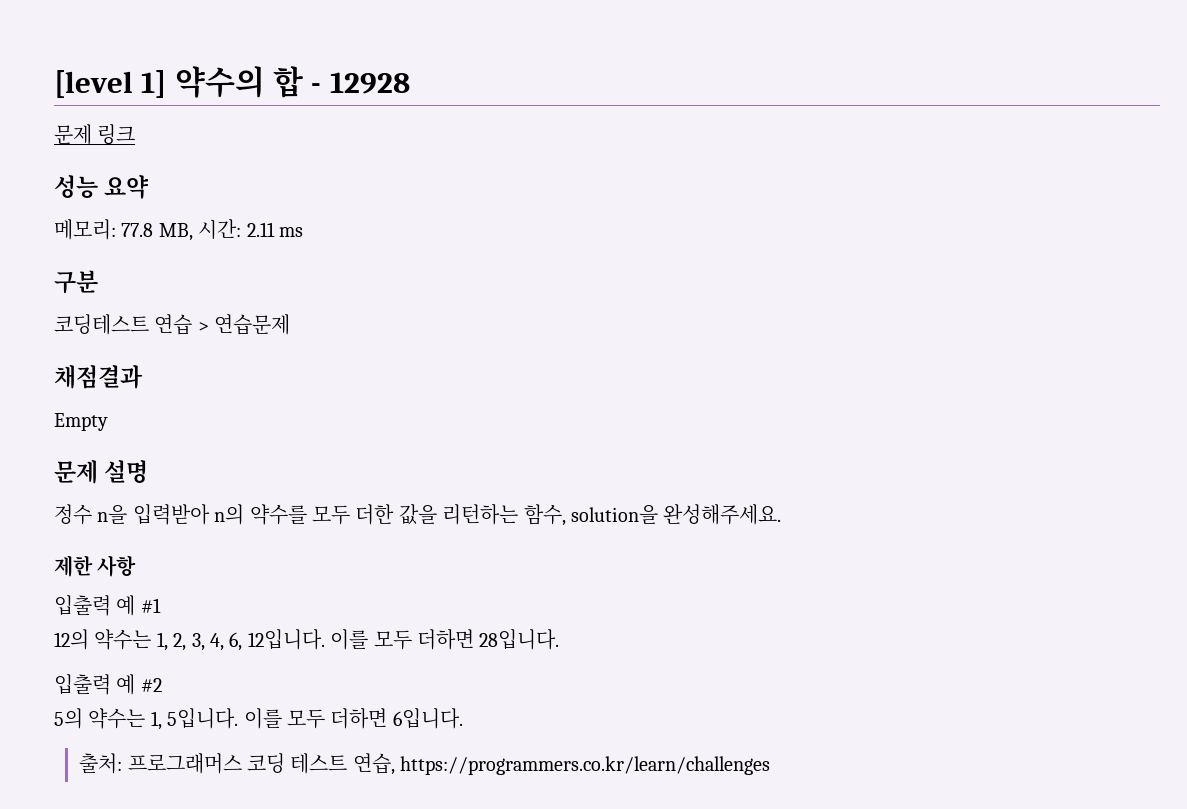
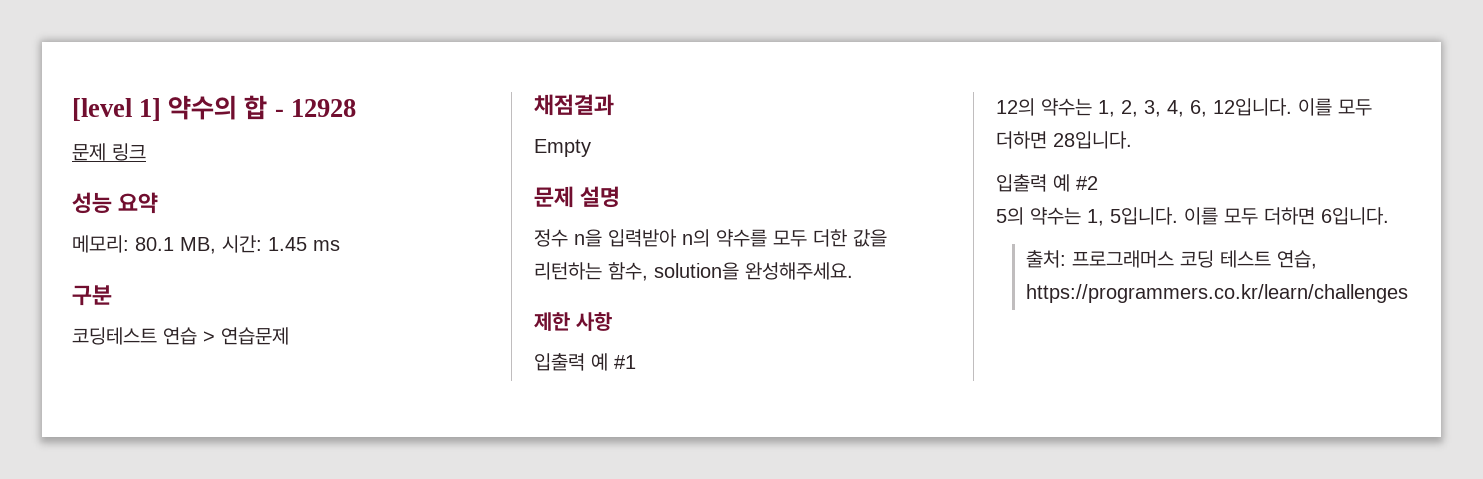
- 메모리: 77.8 MB, 시간: 2.11 ms
+ 메모리: 80.1 MB, 시간: 1.45 ms

